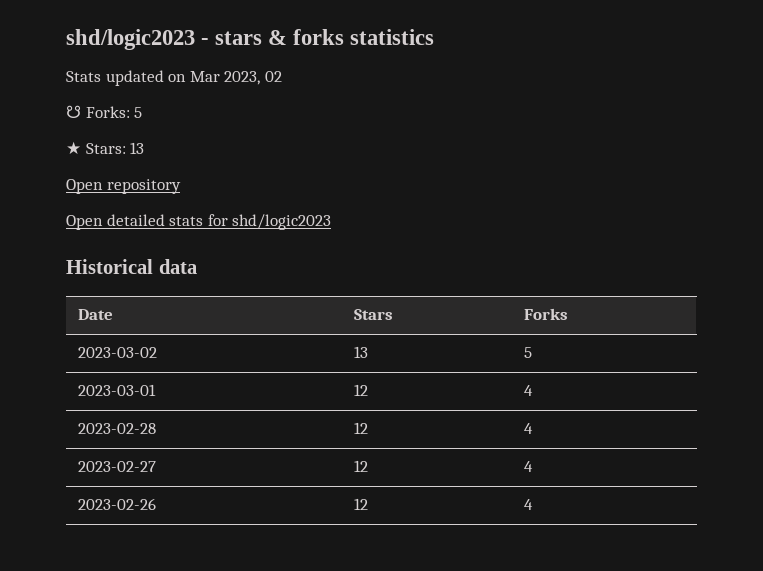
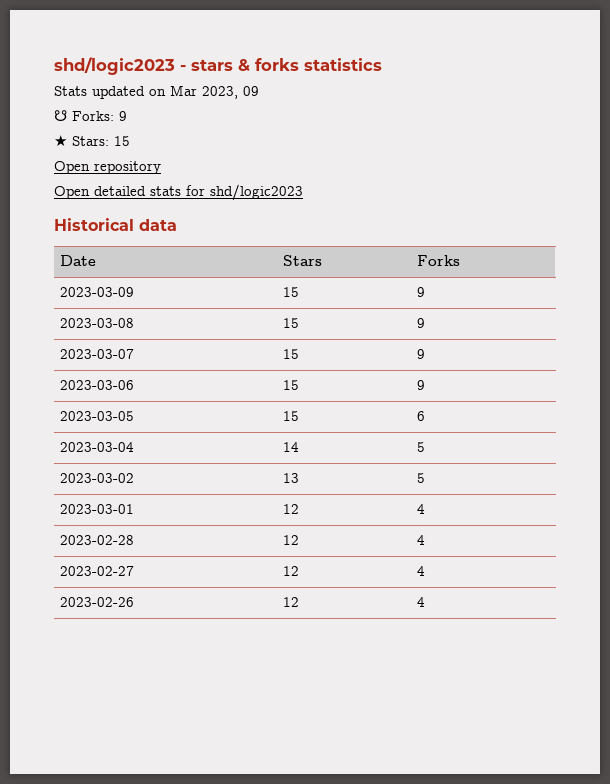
- Stats updated on Mar 2023, 02
+ Stats updated on Mar 2023, 09
- ☋ Forks: 5
+ ☋ Forks: 9
- ★ Stars: 13
+ ★ Stars: 15
+ 2023-03-09 | 15 | 9
+ 2023-03-08 | 15 | 9
+ 2023-03-07 | 15 | 9
+ 2023-03-06 | 15 | 9
+ 2023-03-05 | 15 | 6
+ 2023-03-04 | 14 | 5

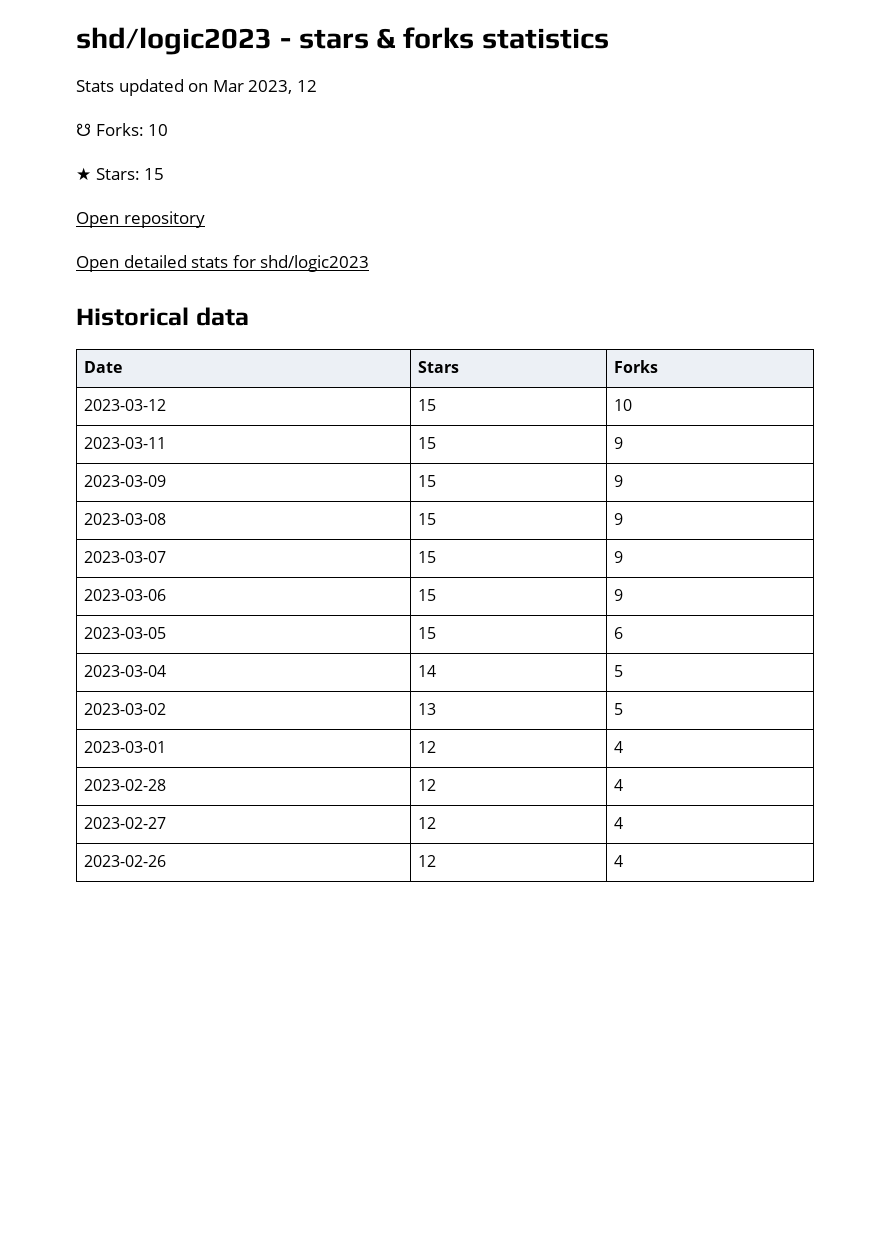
- Stats updated on Mar 2023, 09
+ Stats updated on Mar 2023, 12
- ☋ Forks: 9
+ ☋ Forks: 10
+ 2023-03-12 | 15 | 10
+ 2023-03-11 | 15 | 9

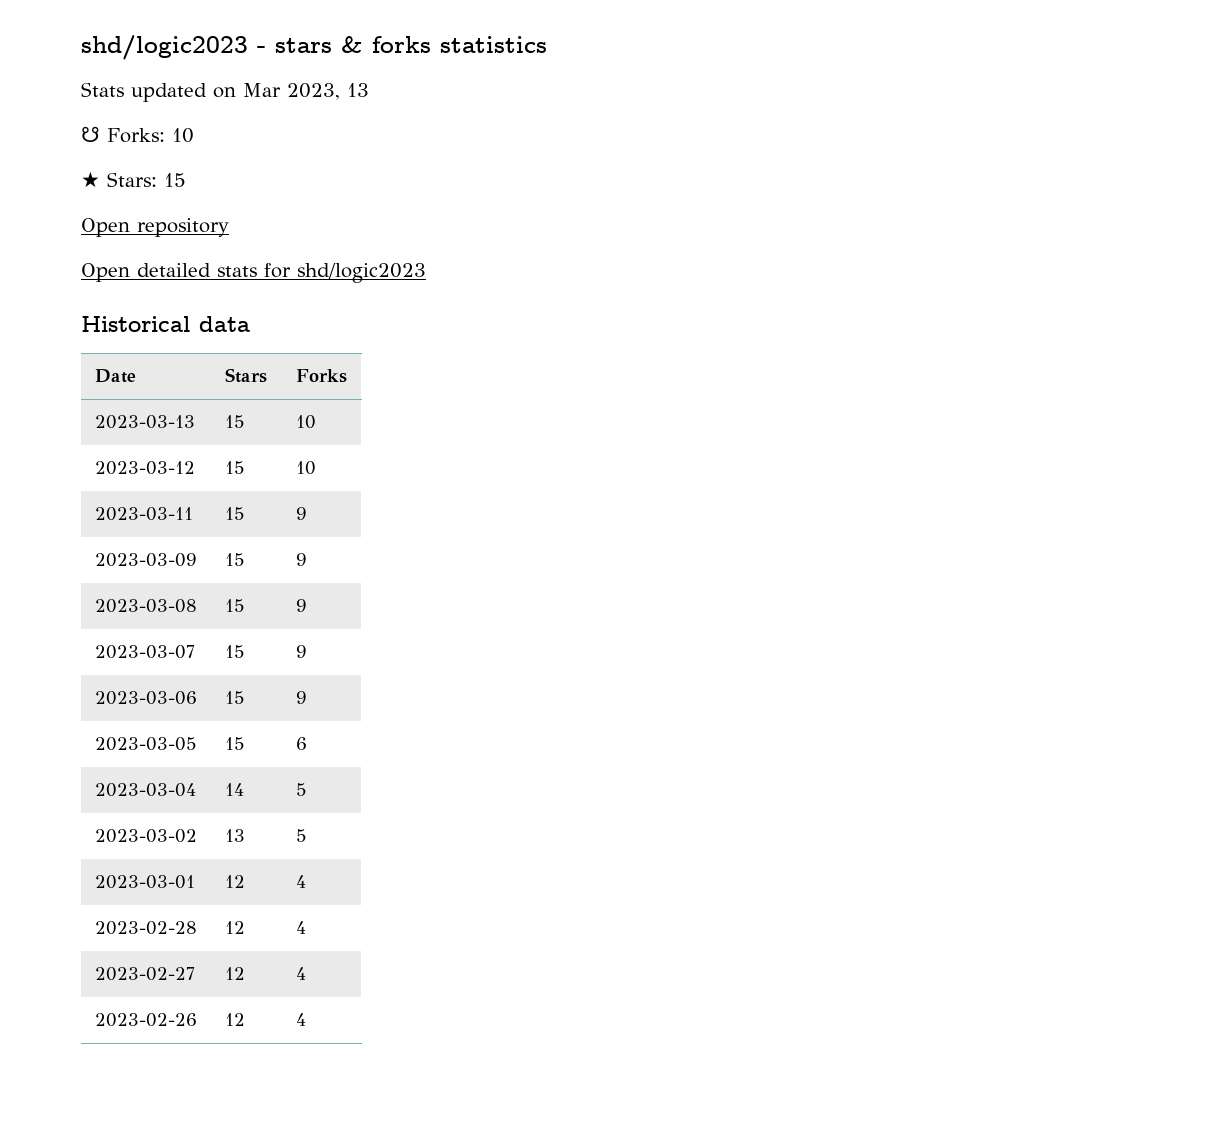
- Stats updated on Mar 2023, 12
+ Stats updated on Mar 2023, 13
+ 2023-03-13 | 15 | 10

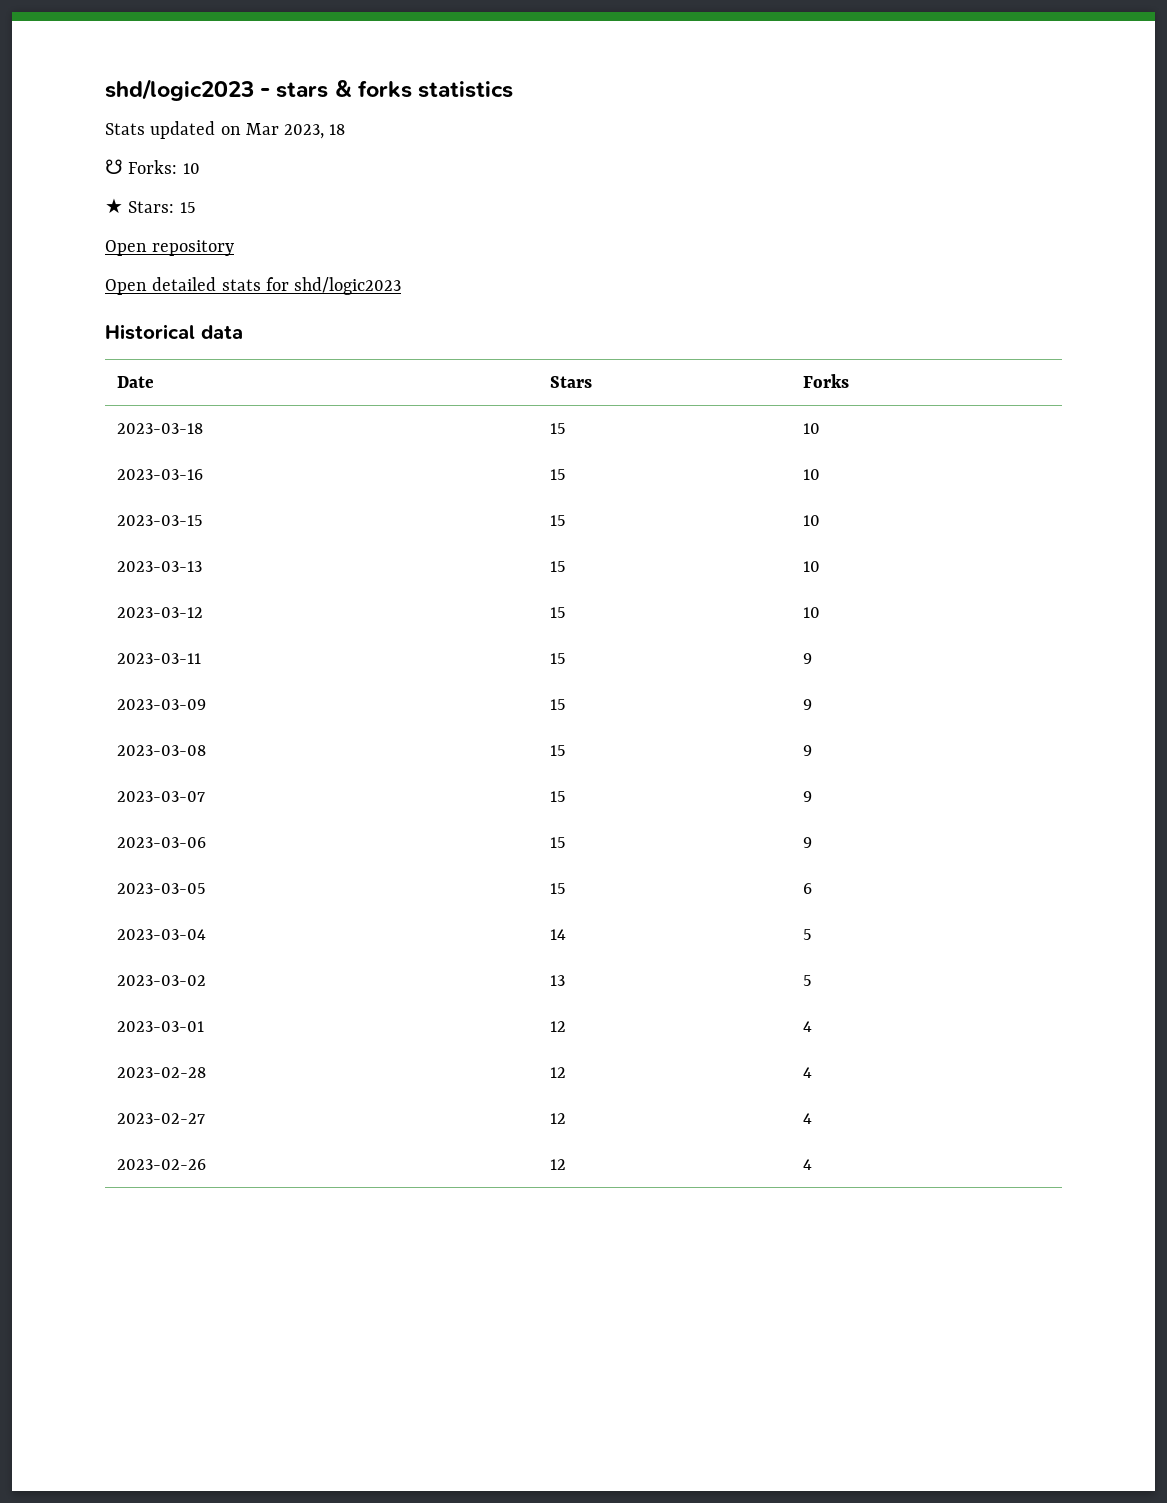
- Stats updated on Mar 2023, 13
+ Stats updated on Mar 2023, 18
+ 2023-03-18 | 15 | 10
+ 2023-03-16 | 15 | 10
+ 2023-03-15 | 15 | 10

